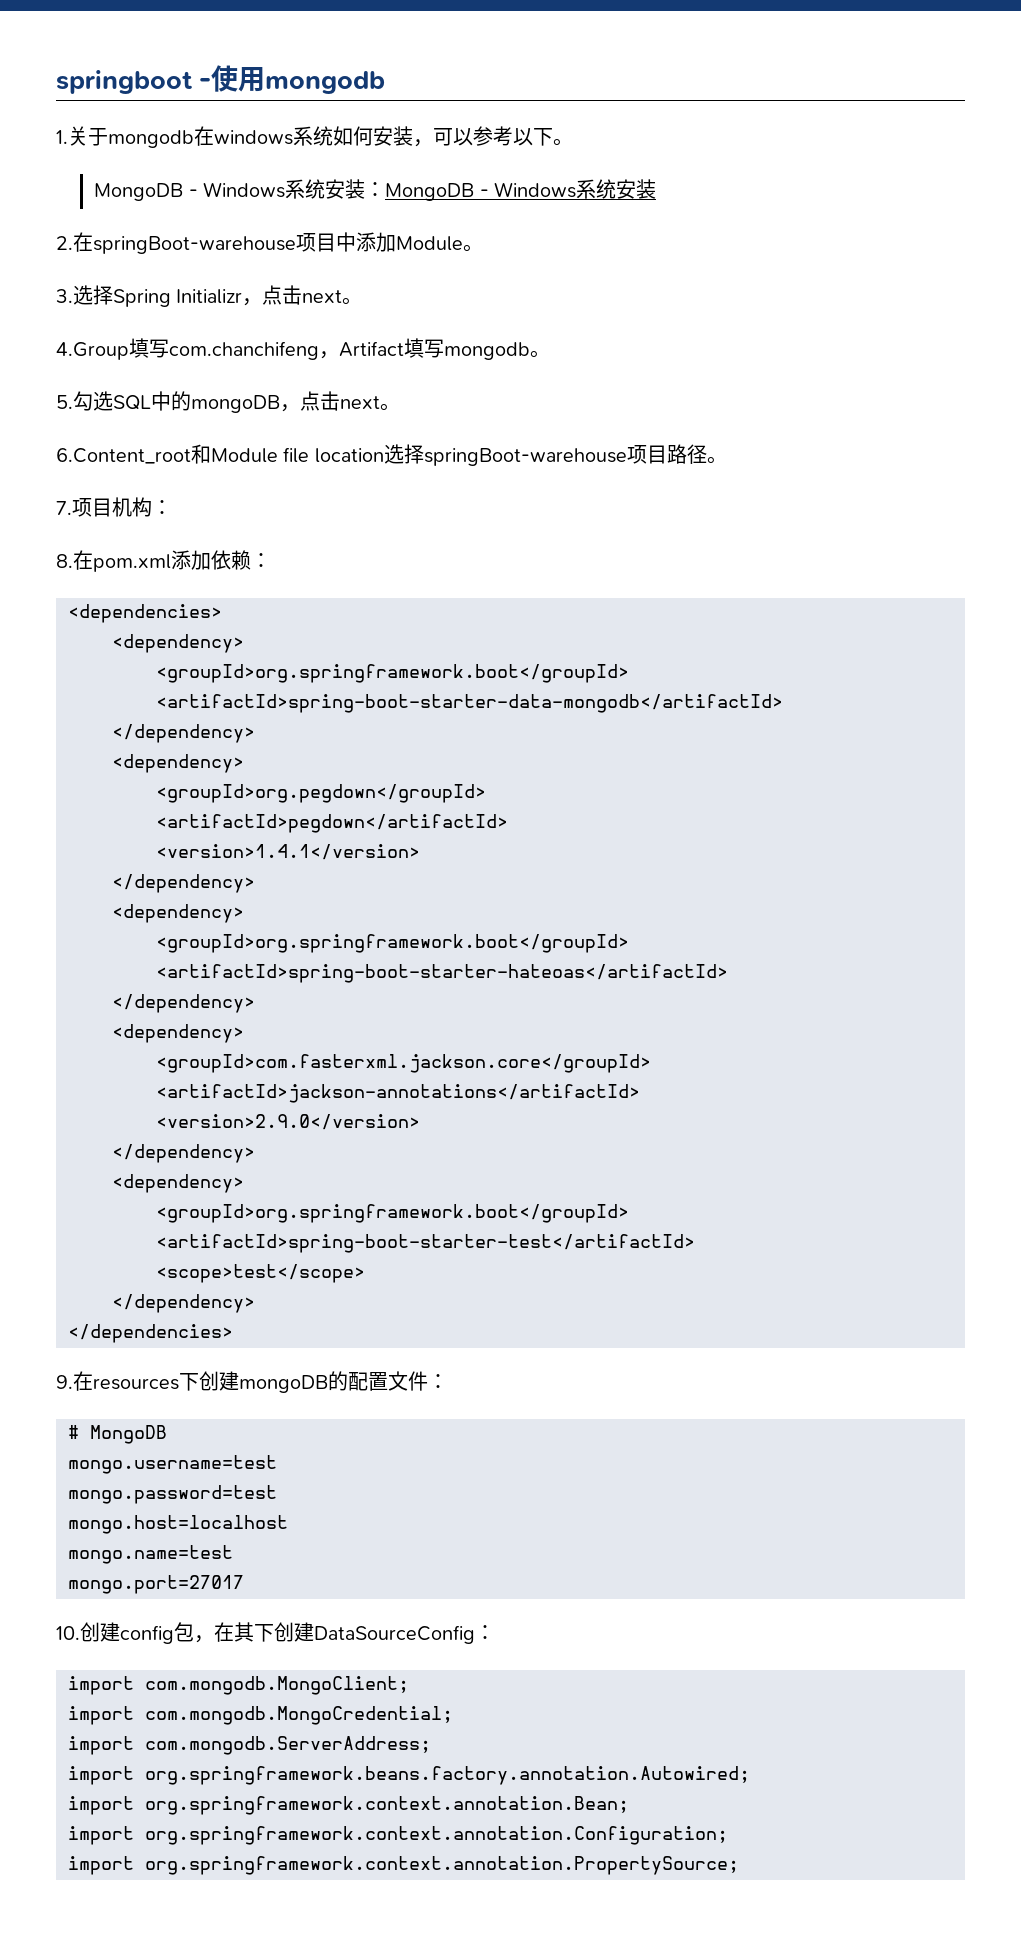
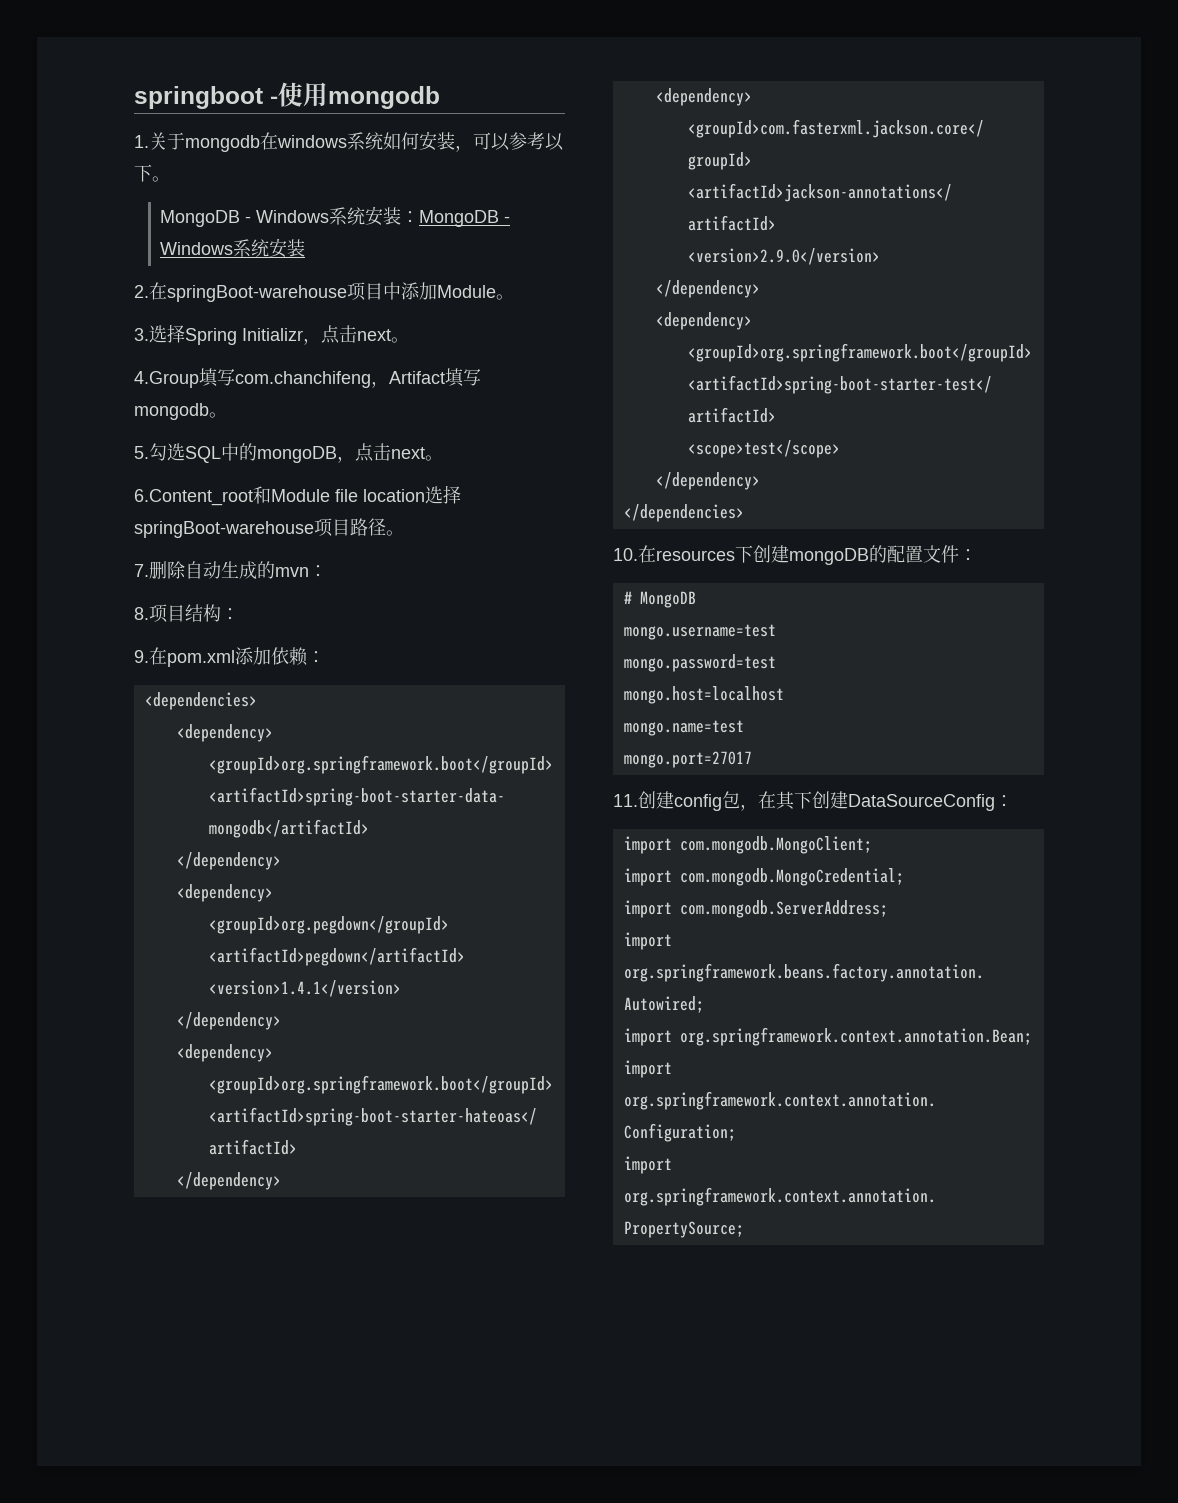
- 7.项目机构：
+ 7.删除自动生成的mvn：
+ 8.项目结构：
- 8.在pom.xml添加依赖：
+ 9.在pom.xml添加依赖：
- 9.在resources下创建mongoDB的配置文件：
+ 10.在resources下创建mongoDB的配置文件：
- 10.创建config包，在其下创建DataSourceConfig：
+ 11.创建config包，在其下创建DataSourceConfig：

